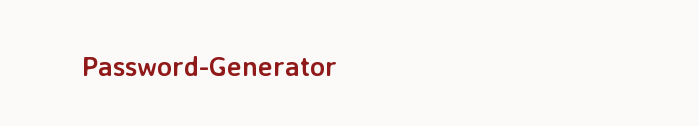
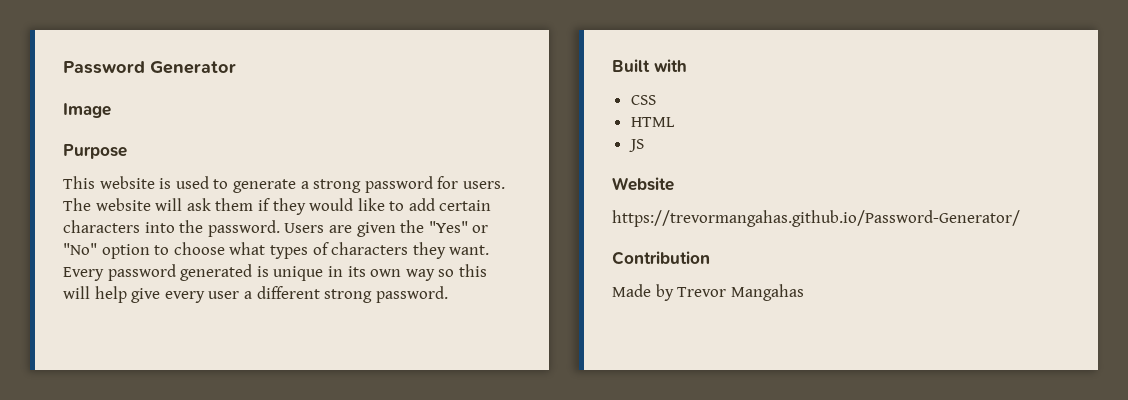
- Password-Generator
+ Password Generator
+ Image
+ Purpose
+ This website is used to generate a strong password for users. The website will ask them if they would like to add certain characters into the password. Users are given the "Yes" or "No" option to choose what types of characters they want. Every password generated is unique in its own way so this will help give every user a different strong password.
+ Built with
+ CSS
+ HTML
+ JS
+ Website
+ https://trevormangahas.github.io/Password-Generator/
+ Contribution
+ Made by Trevor Mangahas

